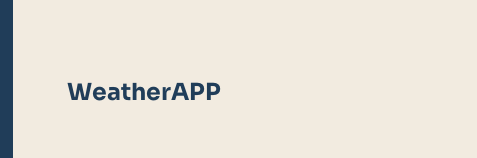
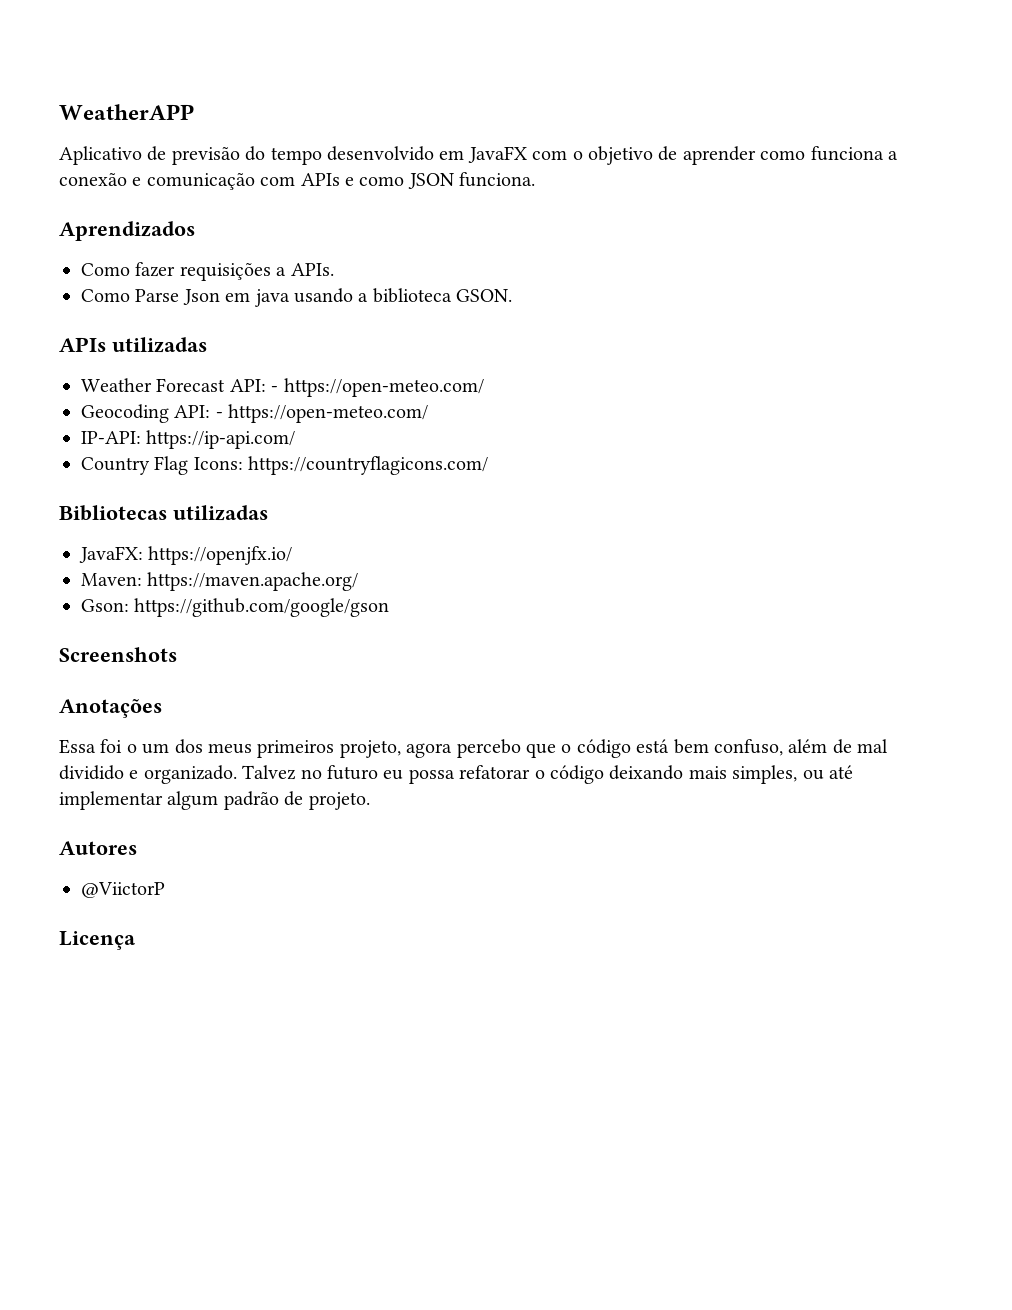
+ Aplicativo de previsão do tempo desenvolvido em JavaFX com o objetivo de aprender como funciona a conexão e comunicação com APIs e como JSON funciona.
+ Aprendizados
+ Como fazer requisições a APIs.
+ Como Parse Json em java usando a biblioteca GSON.
+ APIs utilizadas
+ Weather Forecast API: - https://open-meteo.com/
+ Geocoding API: - https://open-meteo.com/
+ IP-API: https://ip-api.com/
+ Country Flag Icons: https://countryflagicons.com/
+ Bibliotecas utilizadas
+ JavaFX: https://openjfx.io/
+ Maven: https://maven.apache.org/
+ Gson: https://github.com/google/gson
+ Screenshots
+ Anotações
+ Essa foi o um dos meus primeiros projeto, agora percebo que o código está bem confuso, além de mal dividido e organizado. Talvez no futuro eu possa refatorar o código deixando mais simples, ou até implementar algum padrão de projeto.
+ Autores
+ @ViictorP
+ Licença

